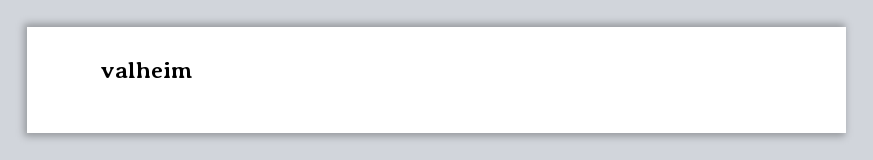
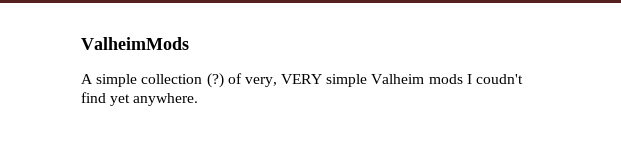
- valheim
+ ValheimMods
+ A simple collection (?) of very, VERY simple Valheim mods I coudn't find yet anywhere.

